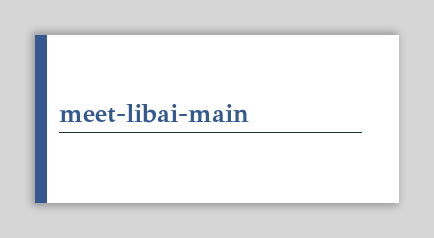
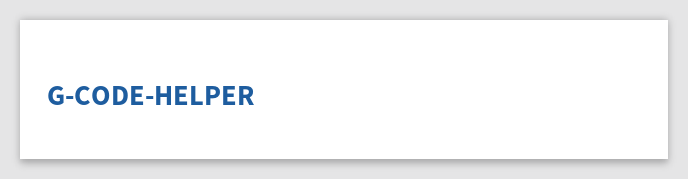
- meet-libai-main
+ G-CODE-HELPER

